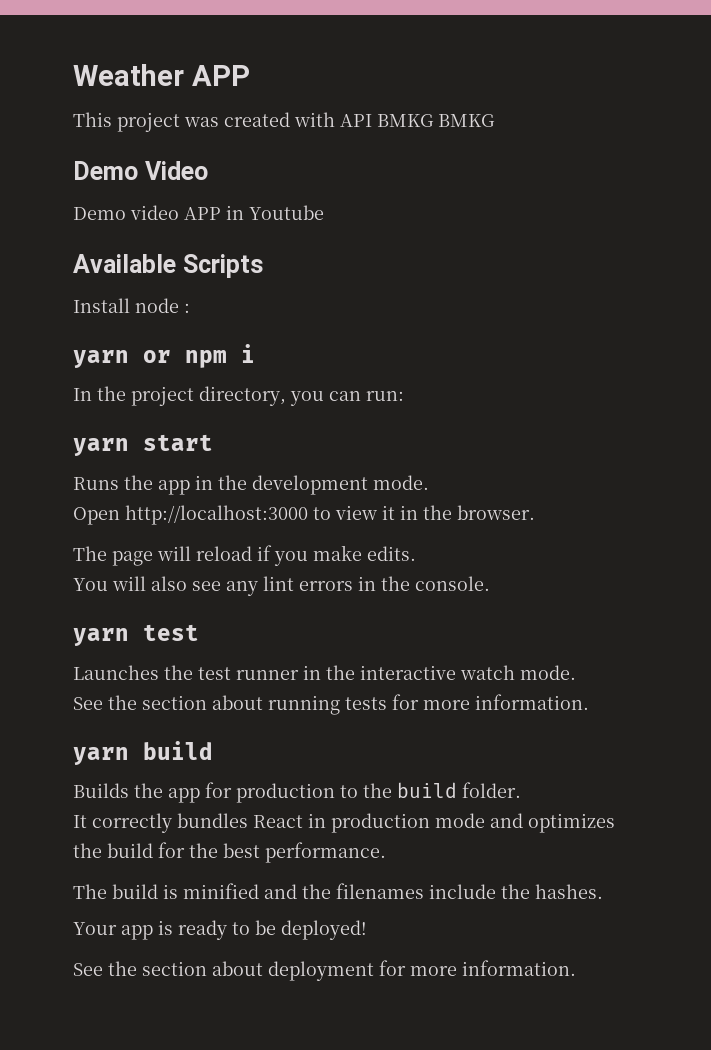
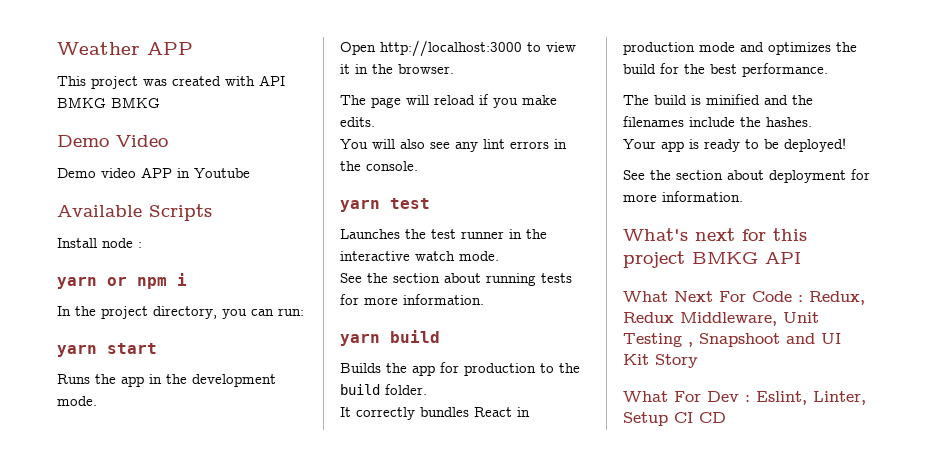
+ What's next for this project BMKG API
+ What Next For Code : Redux, Redux Middleware, Unit Testing , Snapshoot and UI Kit Story
+ What For Dev : Eslint, Linter, Setup CI CD

